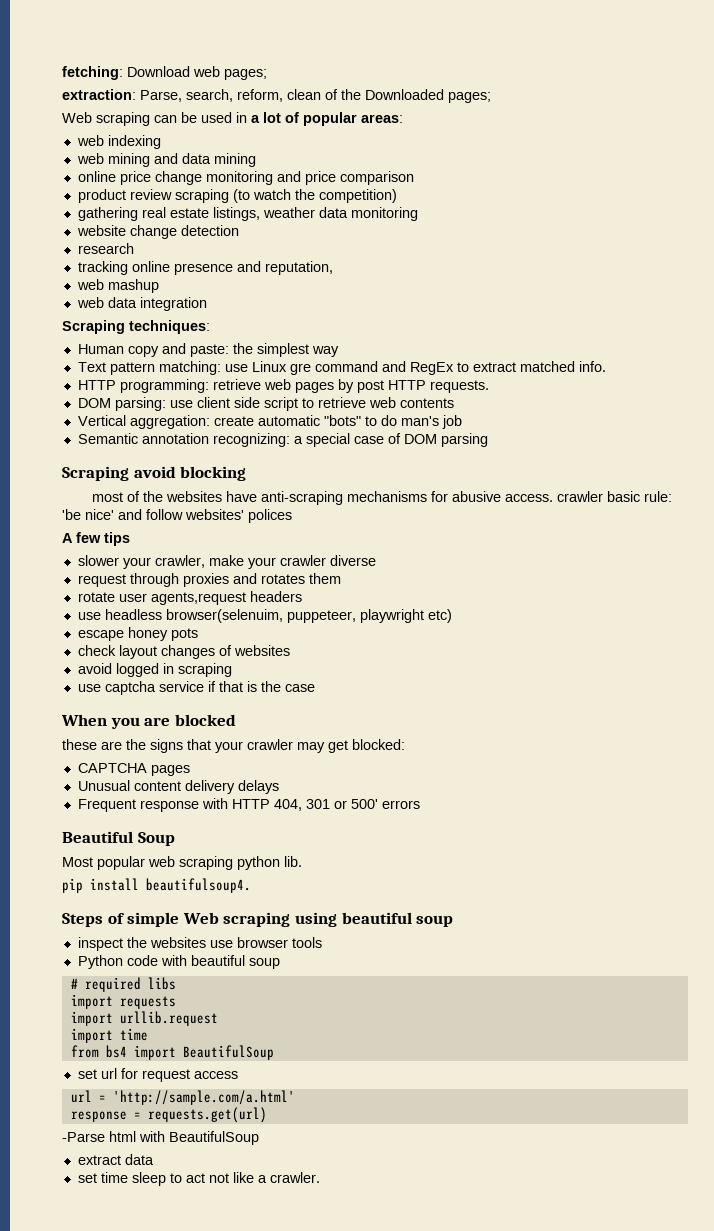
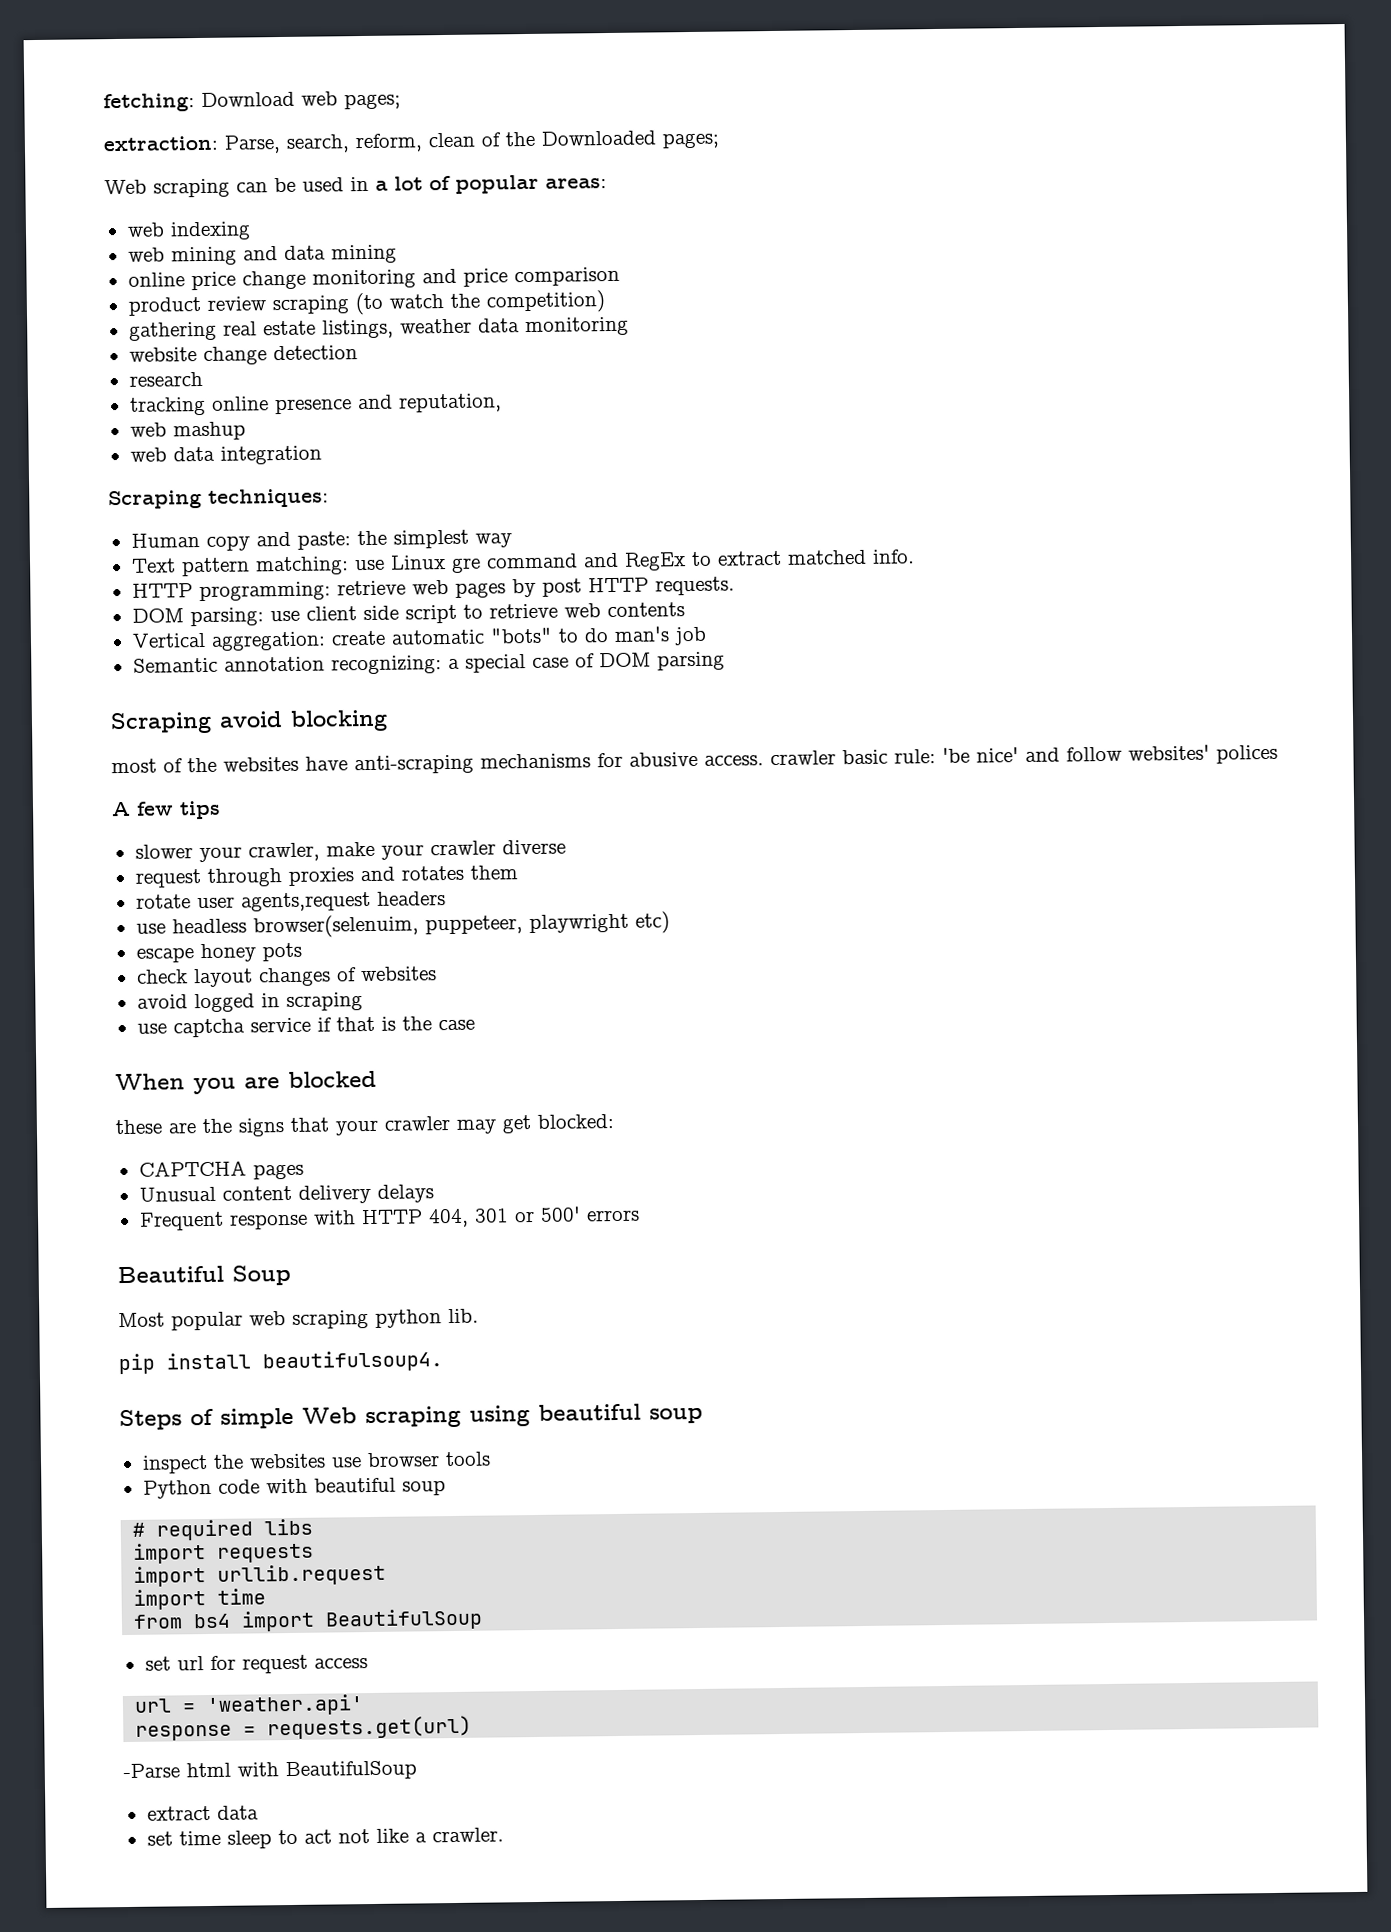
- url = 'http://sample.com/a.html'
+ url = 'weather.api'

